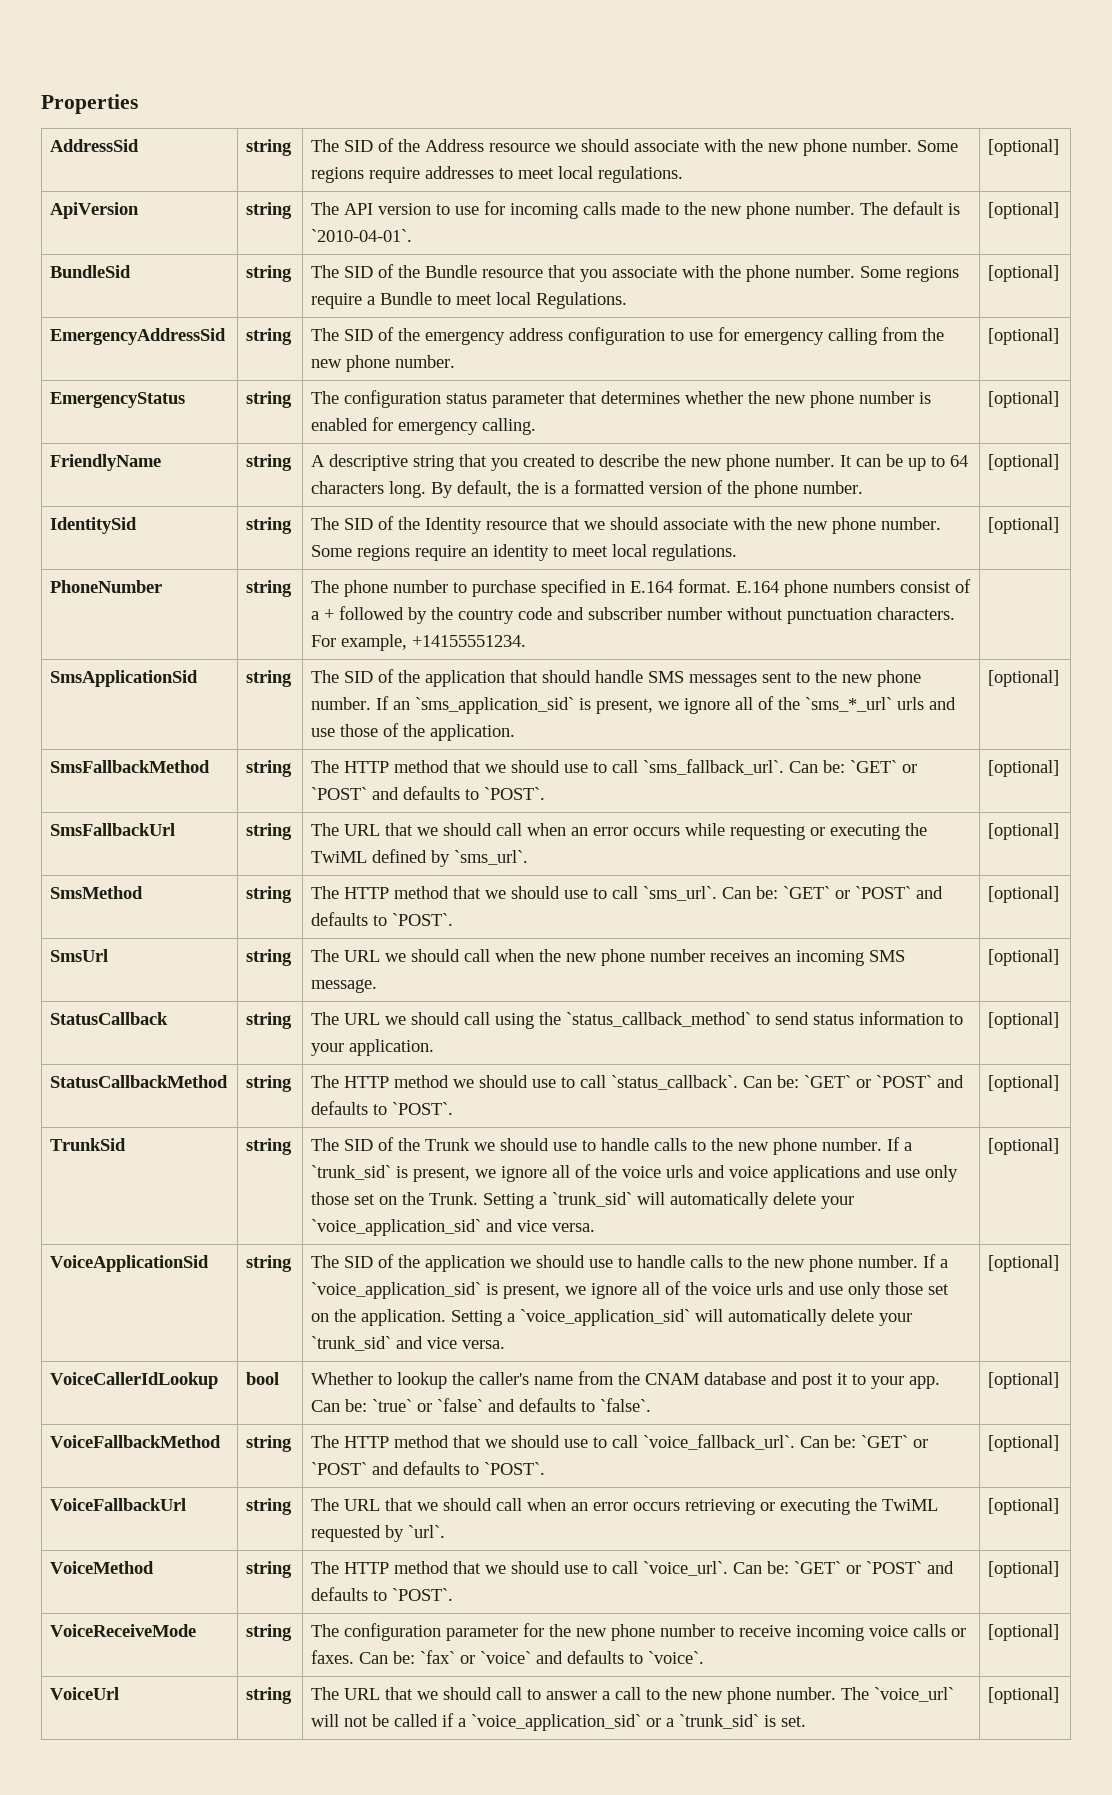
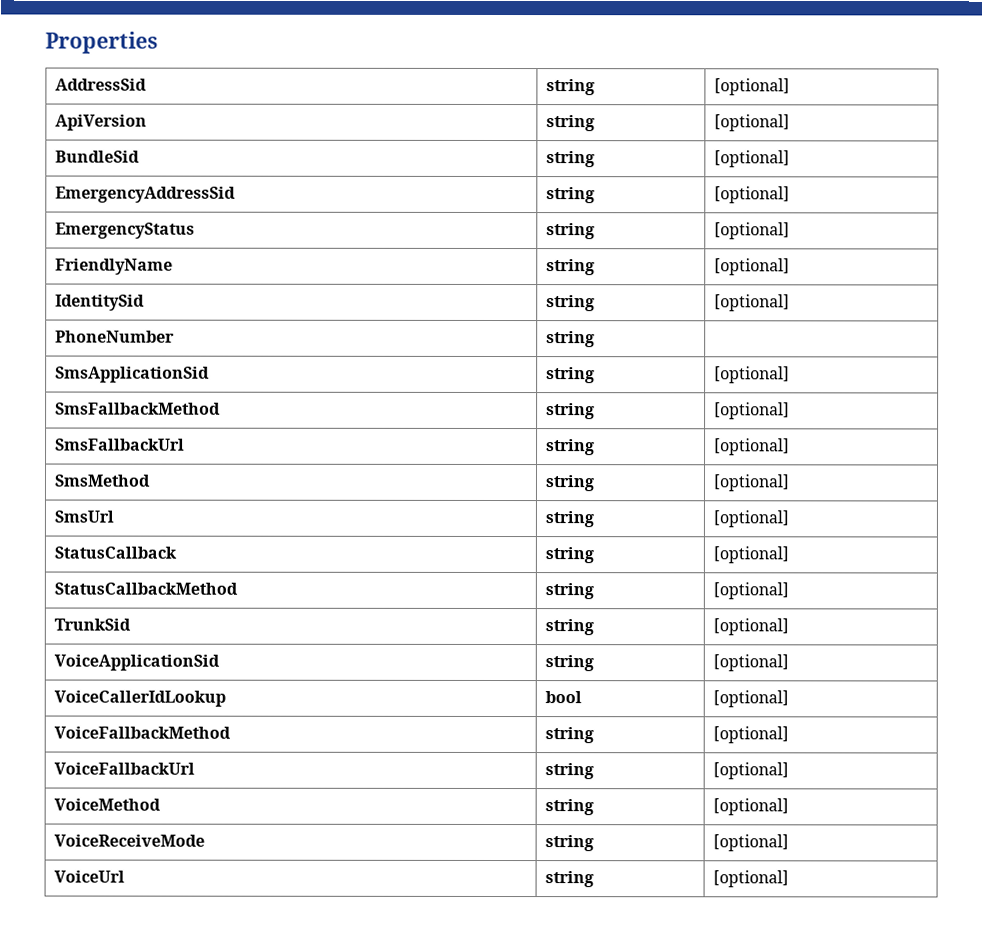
- AddressSid | string | The SID of the Address resource we should associate with the new phone number. Some regions require addresses to meet local regulations. | [optional]
- ApiVersion | string | The API version to use for incoming calls made to the new phone number. The default is `2010-04-01`. | [optional]
- BundleSid | string | The SID of the Bundle resource that you associate with the phone number. Some regions require a Bundle to meet local Regulations. | [optional]
- EmergencyAddressSid | string | The SID of the emergency address configuration to use for emergency calling from the new phone number. | [optional]
- EmergencyStatus | string | The configuration status parameter that determines whether the new phone number is enabled for emergency calling. | [optional]
- FriendlyName | string | A descriptive string that you created to describe the new phone number. It can be up to 64 characters long. By default, the is a formatted version of the phone number. | [optional]
- IdentitySid | string | The SID of the Identity resource that we should associate with the new phone number. Some regions require an identity to meet local regulations. | [optional]
- PhoneNumber | string | The phone number to purchase specified in E.164 format. E.164 phone numbers consist of a + followed by the country code and subscriber number without punctuation characters. For example, +14155551234. |
- SmsApplicationSid | string | The SID of the application that should handle SMS messages sent to the new phone number. If an `sms_application_sid` is present, we ignore all of the `sms_*_url` urls and use those of the application. | [optional]
- SmsFallbackMethod | string | The HTTP method that we should use to call `sms_fallback_url`. Can be: `GET` or `POST` and defaults to `POST`. | [optional]
- SmsFallbackUrl | string | The URL that we should call when an error occurs while requesting or executing the TwiML defined by `sms_url`. | [optional]
- SmsMethod | string | The HTTP method that we should use to call `sms_url`. Can be: `GET` or `POST` and defaults to `POST`. | [optional]
- SmsUrl | string | The URL we should call when the new phone number receives an incoming SMS message. | [optional]
- StatusCallback | string | The URL we should call using the `status_callback_method` to send status information to your application. | [optional]
- StatusCallbackMethod | string | The HTTP method we should use to call `status_callback`. Can be: `GET` or `POST` and defaults to `POST`. | [optional]
- TrunkSid | string | The SID of the Trunk we should use to handle calls to the new phone number. If a `trunk_sid` is present, we ignore all of the voice urls and voice applications and use only those set on the Trunk. Setting a `trunk_sid` will automatically delete your `voice_application_sid` and vice versa. | [optional]
- VoiceApplicationSid | string | The SID of the application we should use to handle calls to the new phone number. If a `voice_application_sid` is present, we ignore all of the voice urls and use only those set on the application. Setting a `voice_application_sid` will automatically delete your `trunk_sid` and vice versa. | [optional]
- VoiceCallerIdLookup | bool | Whether to lookup the caller's name from the CNAM database and post it to your app. Can be: `true` or `false` and defaults to `false`. | [optional]
- VoiceFallbackMethod | string | The HTTP method that we should use to call `voice_fallback_url`. Can be: `GET` or `POST` and defaults to `POST`. | [optional]
- VoiceFallbackUrl | string | The URL that we should call when an error occurs retrieving or executing the TwiML requested by `url`. | [optional]
- VoiceMethod | string | The HTTP method that we should use to call `voice_url`. Can be: `GET` or `POST` and defaults to `POST`. | [optional]
- VoiceReceiveMode | string | The configuration parameter for the new phone number to receive incoming voice calls or faxes. Can be: `fax` or `voice` and defaults to `voice`. | [optional]
- VoiceUrl | string | The URL that we should call to answer a call to the new phone number. The `voice_url` will not be called if a `voice_application_sid` or a `trunk_sid` is set. | [optional]
+ AddressSid | string | [optional]
+ ApiVersion | string | [optional]
+ BundleSid | string | [optional]
+ EmergencyAddressSid | string | [optional]
+ EmergencyStatus | string | [optional]
+ FriendlyName | string | [optional]
+ IdentitySid | string | [optional]
+ PhoneNumber | string |
+ SmsApplicationSid | string | [optional]
+ SmsFallbackMethod | string | [optional]
+ SmsFallbackUrl | string | [optional]
+ SmsMethod | string | [optional]
+ SmsUrl | string | [optional]
+ StatusCallback | string | [optional]
+ StatusCallbackMethod | string | [optional]
+ TrunkSid | string | [optional]
+ VoiceApplicationSid | string | [optional]
+ VoiceCallerIdLookup | bool | [optional]
+ VoiceFallbackMethod | string | [optional]
+ VoiceFallbackUrl | string | [optional]
+ VoiceMethod | string | [optional]
+ VoiceReceiveMode | string | [optional]
+ VoiceUrl | string | [optional]

